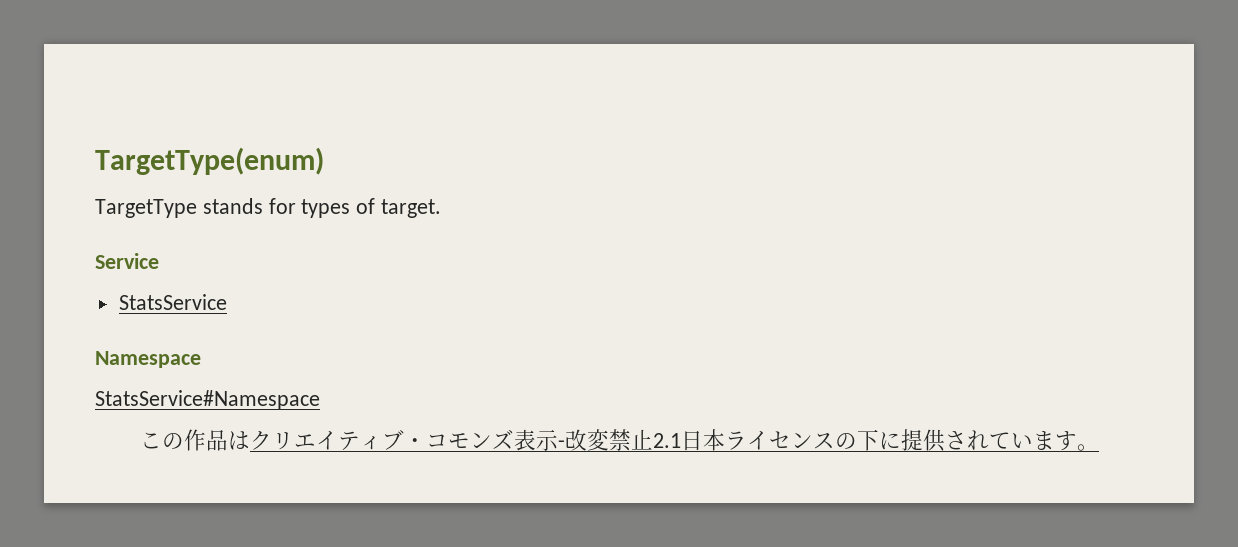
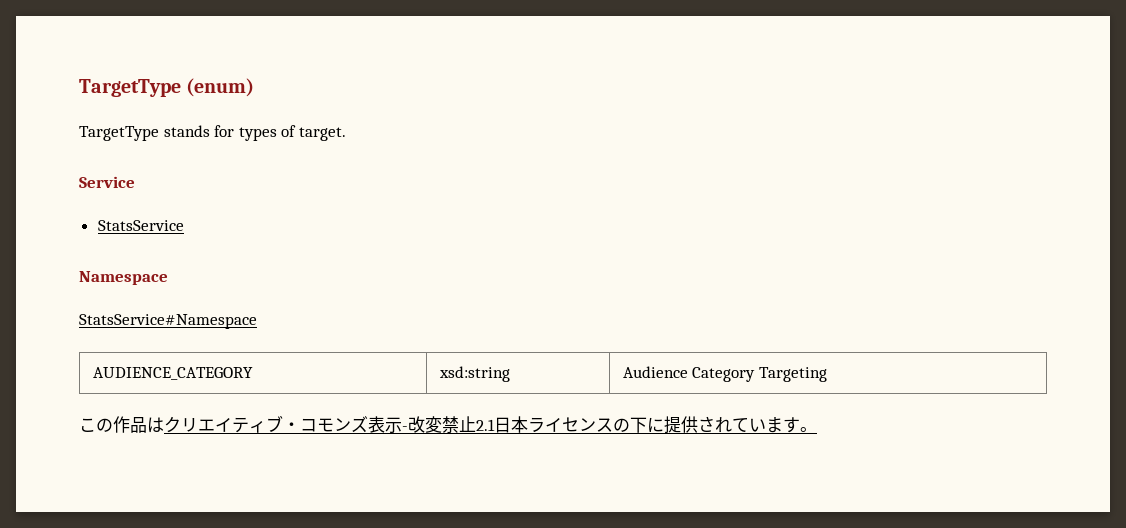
- TargetType(enum)
+ TargetType (enum)
+ AUDIENCE_CATEGORY | xsd:string | Audience Category Targeting

